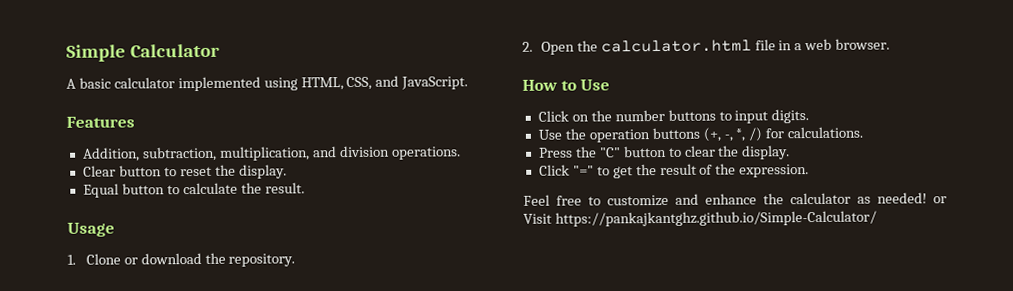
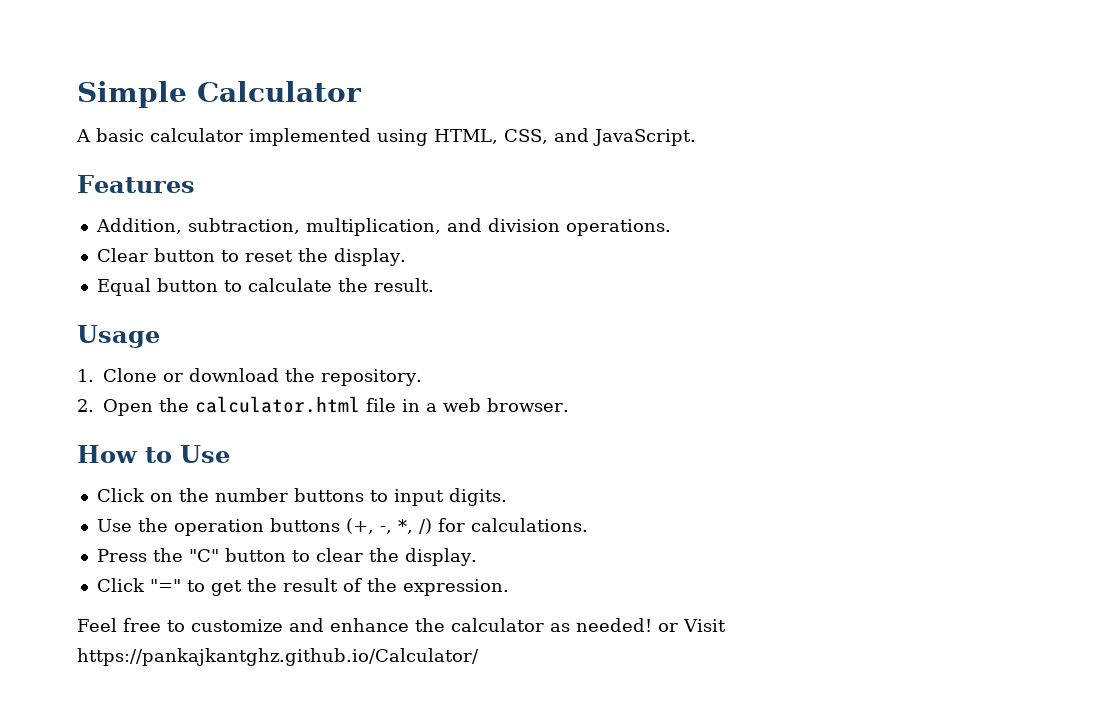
- Feel free to customize and enhance the calculator as needed! or Visit https://pankajkantghz.github.io/Simple-Calculator/
+ Feel free to customize and enhance the calculator as needed! or Visit https://pankajkantghz.github.io/Calculator/

